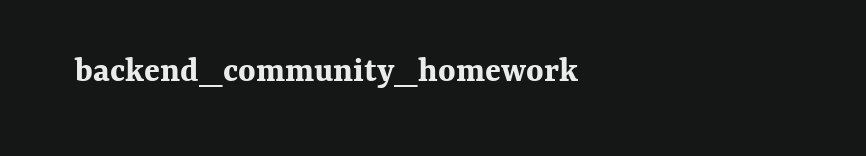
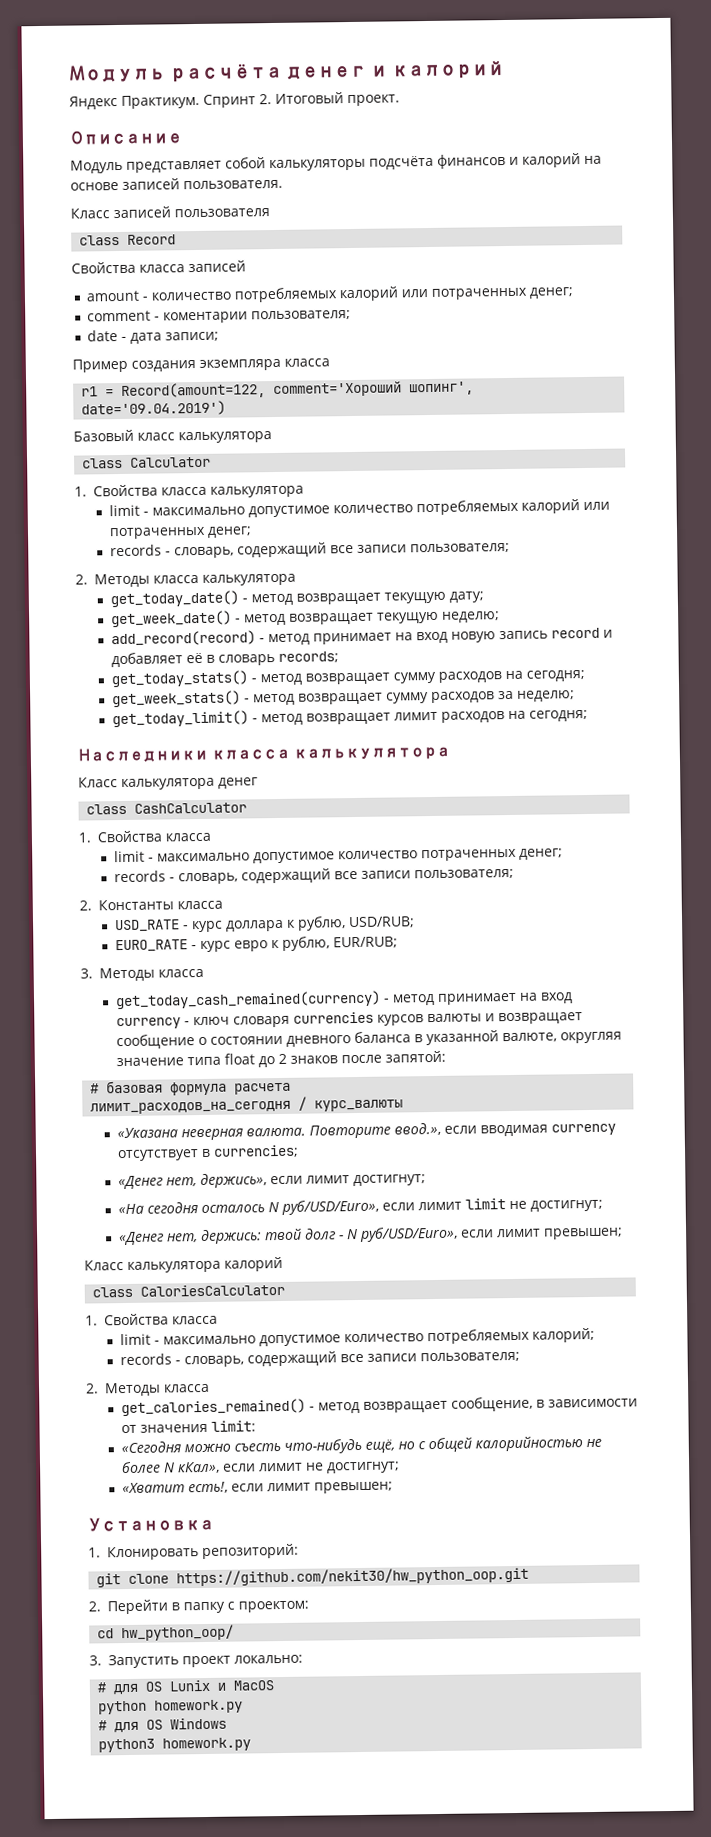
- backend_community_homework
+ Модуль расчёта денег и калорий
+ Яндекс Практикум. Спринт 2. Итоговый проект.
+ Описание
+ Модуль представляет собой калькуляторы подсчёта финансов и калорий на основе записей пользователя.
+ Класс записей пользователя
+ class Record
+ Свойства класса записей
+ amount - количество потребляемых калорий или потраченных денег;
+ comment - коментарии пользователя;
+ date - дата записи;
+ Пример создания экземпляра класса
+ r1 = Record(amount=122, comment='Хороший шопинг', date='09.04.2019')
+ Базовый класс калькулятора
+ class Calculator
+ 1. Свойства класса калькулятора
+ limit - максимально допустимое количество потребляемых калорий или потраченных денег;
+ records - словарь, содержащий все записи пользователя;
+ 2. Методы класса калькулятора
+ get_today_date() - метод возвращает текущую дату;
+ get_week_date() - метод возвращает текущую неделю;
+ add_record(record) - метод принимает на вход новую запись record и добавляет её в словарь records;
+ get_today_stats() - метод возвращает сумму расходов на сегодня;
+ get_week_stats() - метод возвращает сумму расходов за неделю;
+ get_today_limit() - метод возвращает лимит расходов на сегодня;
+ Наследники класса калькулятора
+ Класс калькулятора денег
+ class CashCalculator
+ 1. Свойства класса
+ limit - максимально допустимое количество потраченных денег;
+ records - словарь, содержащий все записи пользователя;
+ 2. Константы класса
+ USD_RATE - курс доллара к рублю, USD/RUB;
+ EURO_RATE - курс евро к рублю, EUR/RUB;
+ 3. Методы класса
+ get_today_cash_remained(currency) - метод принимает на вход currency - ключ словаря currencies курсов валюты и возвращает сообщение о состоянии дневного баланса в указанной валюте, округляя значение типа float до 2 знаков после запятой:
+ # базовая формула расчета
+ лимит_расходов_на_сегодня / курс_валюты
+ «Указана неверная валюта. Повторите ввод.», если вводимая currency отсутствует в currencies;
+ «Денег нет, держись», если лимит достигнут;
+ «На сегодня осталось N руб/USD/Euro», если лимит limit не достигнут;
+ «Денег нет, держись: твой долг - N руб/USD/Euro», если лимит превышен;
+ Класс калькулятора калорий
+ class CaloriesCalculator
+ 1. Свойства класса
+ limit - максимально допустимое количество потребляемых калорий;
+ records - словарь, содержащий все записи пользователя;
+ 2. Методы класса
+ get_calories_remained() - метод возвращает сообщение, в зависимости от значения limit:
+ «Сегодня можно съесть что-нибудь ещё, но с общей калорийностью не более N кКал», если лимит не достигнут;
+ «Хватит есть!, если лимит превышен;
+ Установка
+ 1. Клонировать репозиторий:
+ git clone https://github.com/nekit30/hw_python_oop.git
+ 2. Перейти в папку с проектом:
+ cd hw_python_oop/
+ 3. Запустить проект локально:
+ # для OS Lunix и MacOS
+ python homework.py
+ # для OS Windows
+ python3 homework.py

